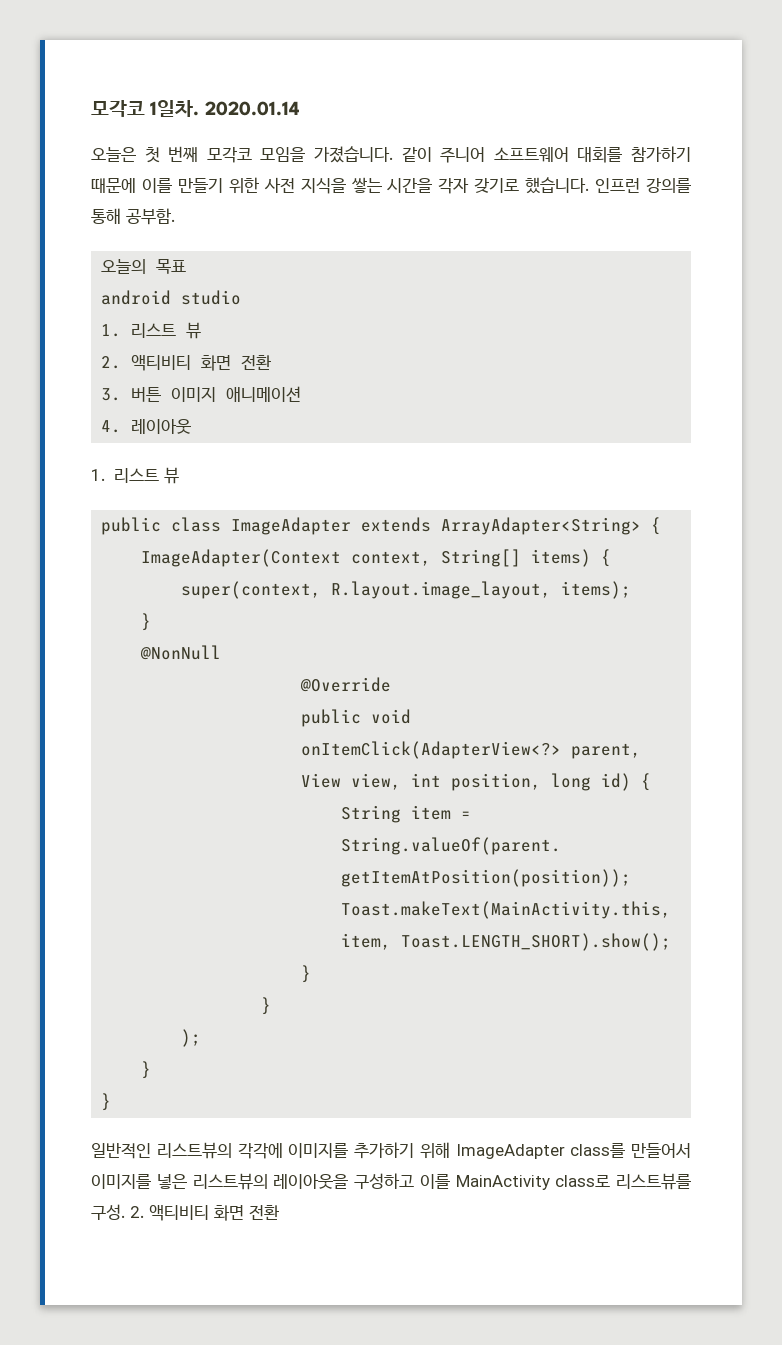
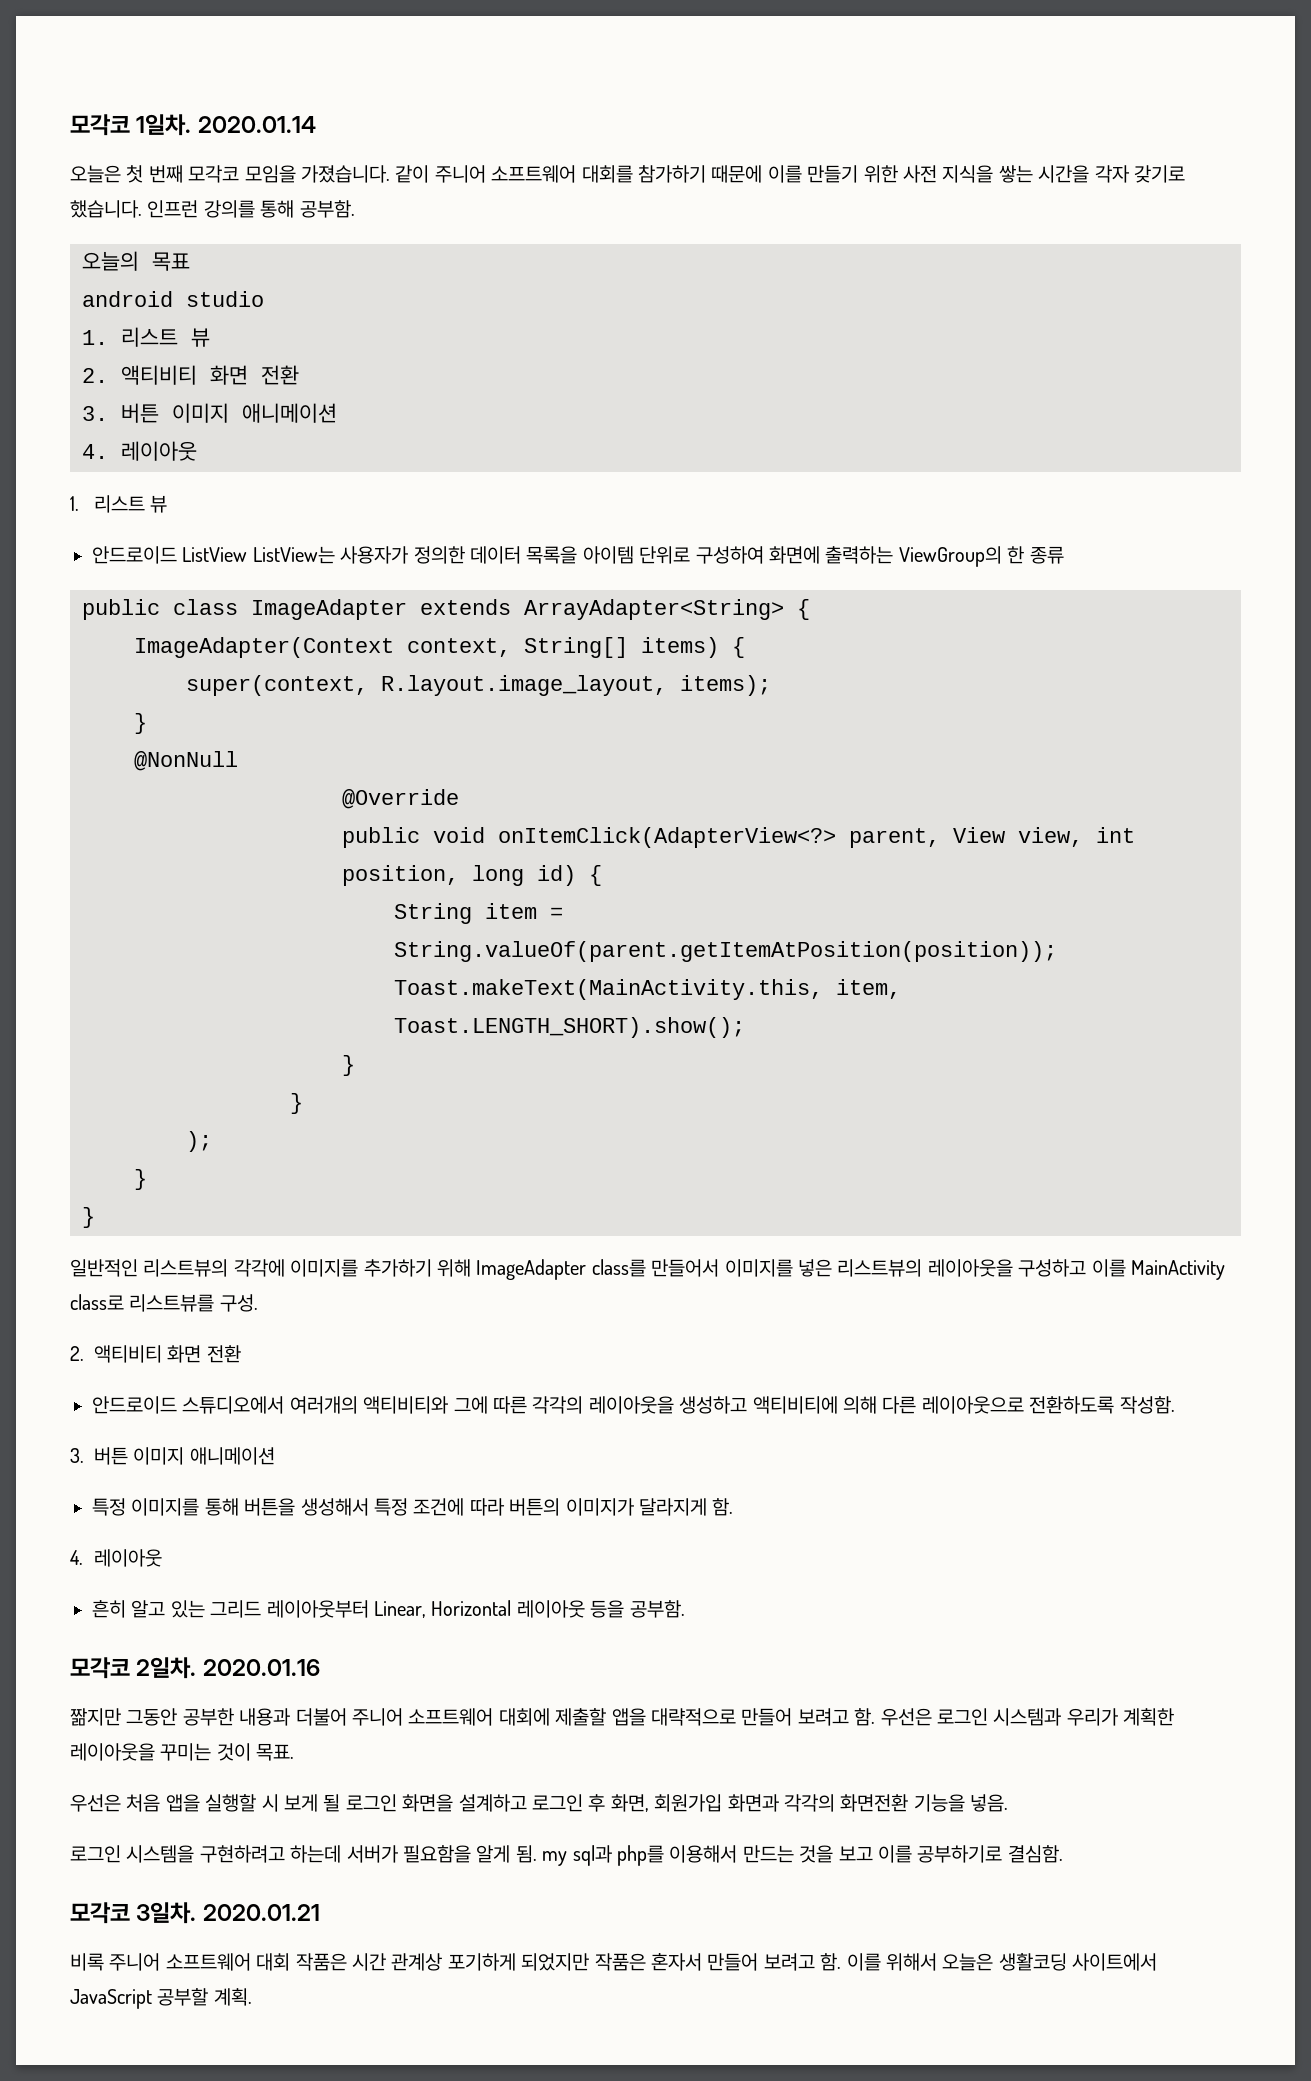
+ 안드로이드 ListView ListView는 사용자가 정의한 데이터 목록을 아이템 단위로 구성하여 화면에 출력하는 ViewGroup의 한 종류
- 일반적인 리스트뷰의 각각에 이미지를 추가하기 위해 ImageAdapter class를 만들어서 이미지를 넣은 리스트뷰의 레이아웃을 구성하고 이를 MainActivity class로 리스트뷰를 구성. 2. 액티비티 화면 전환
+ 일반적인 리스트뷰의 각각에 이미지를 추가하기 위해 ImageAdapter class를 만들어서 이미지를 넣은 리스트뷰의 레이아웃을 구성하고 이를 MainActivity class로 리스트뷰를 구성.
+ 2. 액티비티 화면 전환
+ 안드로이드 스튜디오에서 여러개의 액티비티와 그에 따른 각각의 레이아웃을 생성하고 액티비티에 의해 다른 레이아웃으로 전환하도록 작성함.
+ 3. 버튼 이미지 애니메이션
+ 특정 이미지를 통해 버튼을 생성해서 특정 조건에 따라 버튼의 이미지가 달라지게 함.
+ 4. 레이아웃
+ 흔히 알고 있는 그리드 레이아웃부터 Linear, Horizontal 레이아웃 등을 공부함.
+ 모각코 2일차. 2020.01.16
+ 짦지만 그동안 공부한 내용과 더불어 주니어 소프트웨어 대회에 제출할 앱을 대략적으로 만들어 보려고 함. 우선은 로그인 시스템과 우리가 계획한 레이아웃을 꾸미는 것이 목표.
+ 우선은 처음 앱을 실행할 시 보게 될 로그인 화면을 설계하고 로그인 후 화면, 회원가입 화면과 각각의 화면전환 기능을 넣음.
+ 로그인 시스템을 구현하려고 하는데 서버가 필요함을 알게 됨. my sql과 php를 이용해서 만드는 것을 보고 이를 공부하기로 결심함.
+ 모각코 3일차. 2020.01.21
+ 비록 주니어 소프트웨어 대회 작품은 시간 관계상 포기하게 되었지만 작품은 혼자서 만들어 보려고 함. 이를 위해서 오늘은 생활코딩 사이트에서 JavaScript 공부할 계획.

